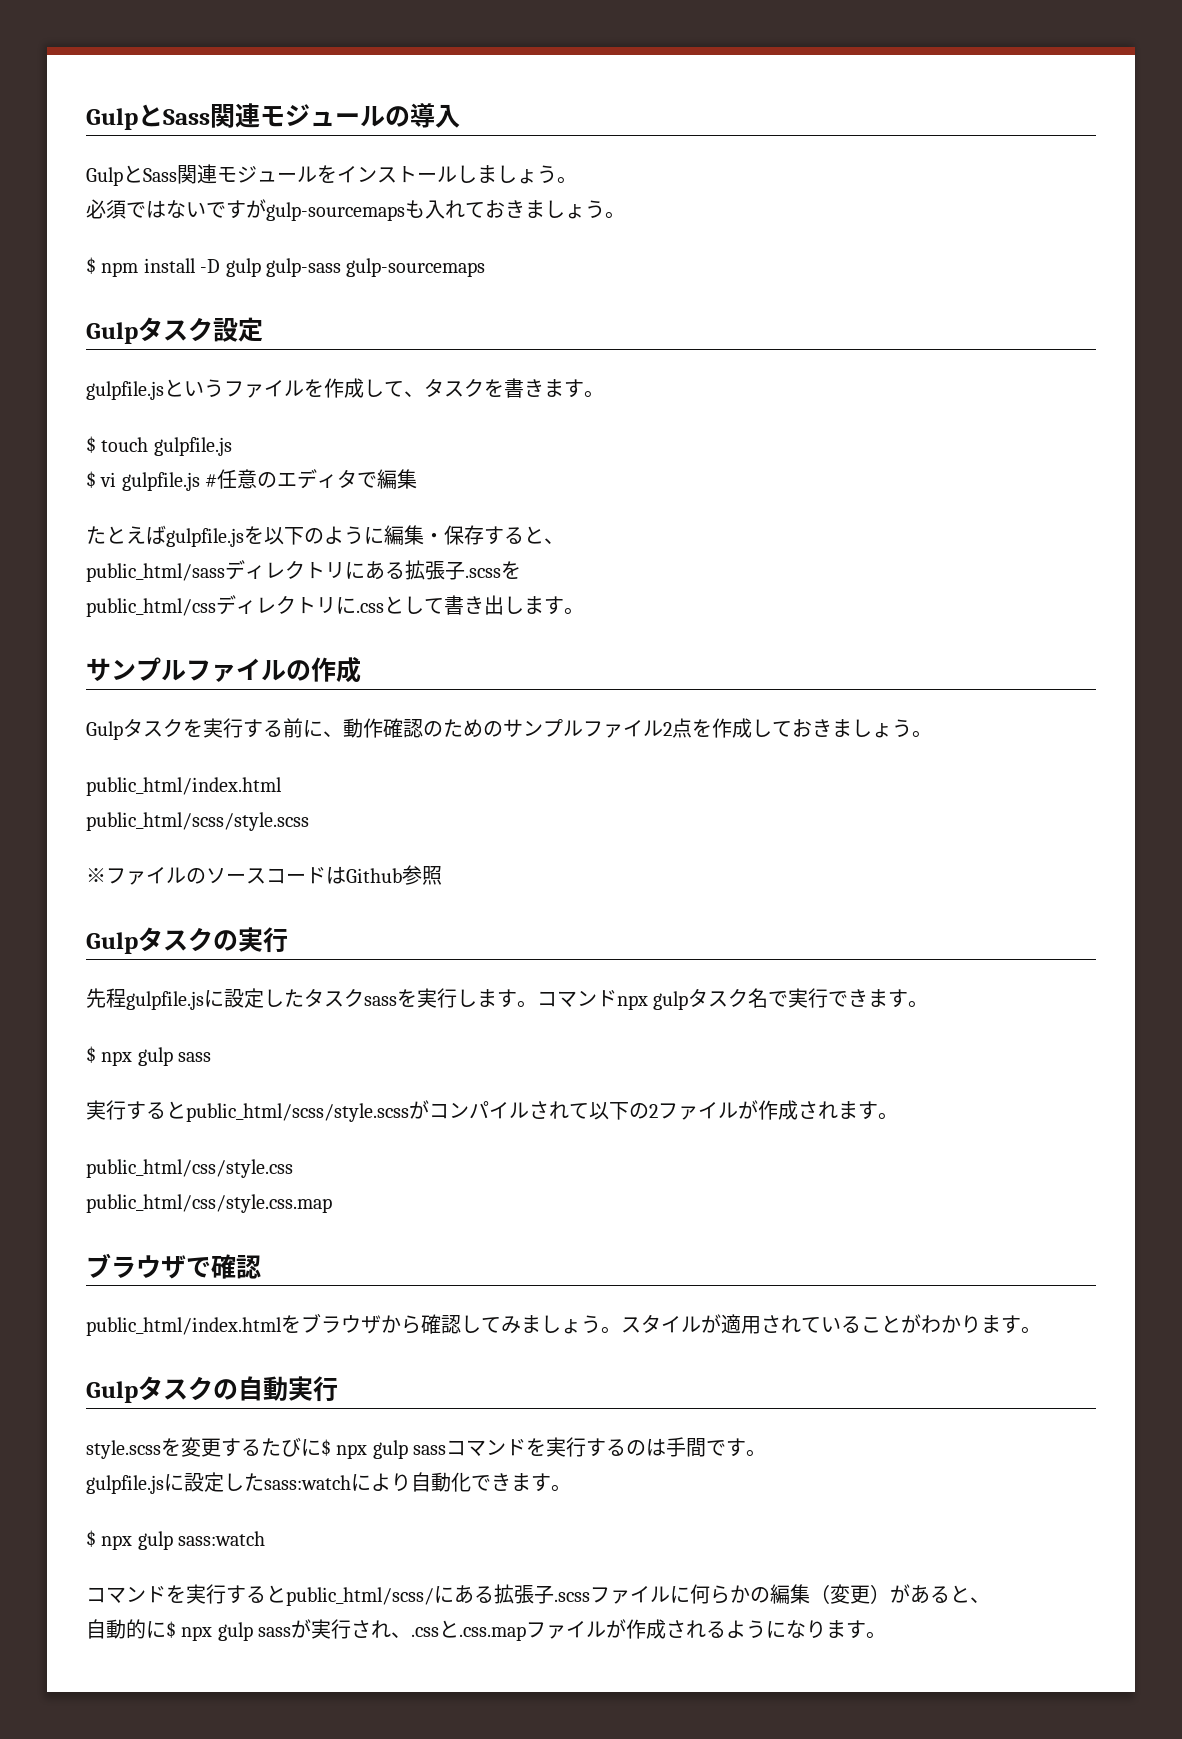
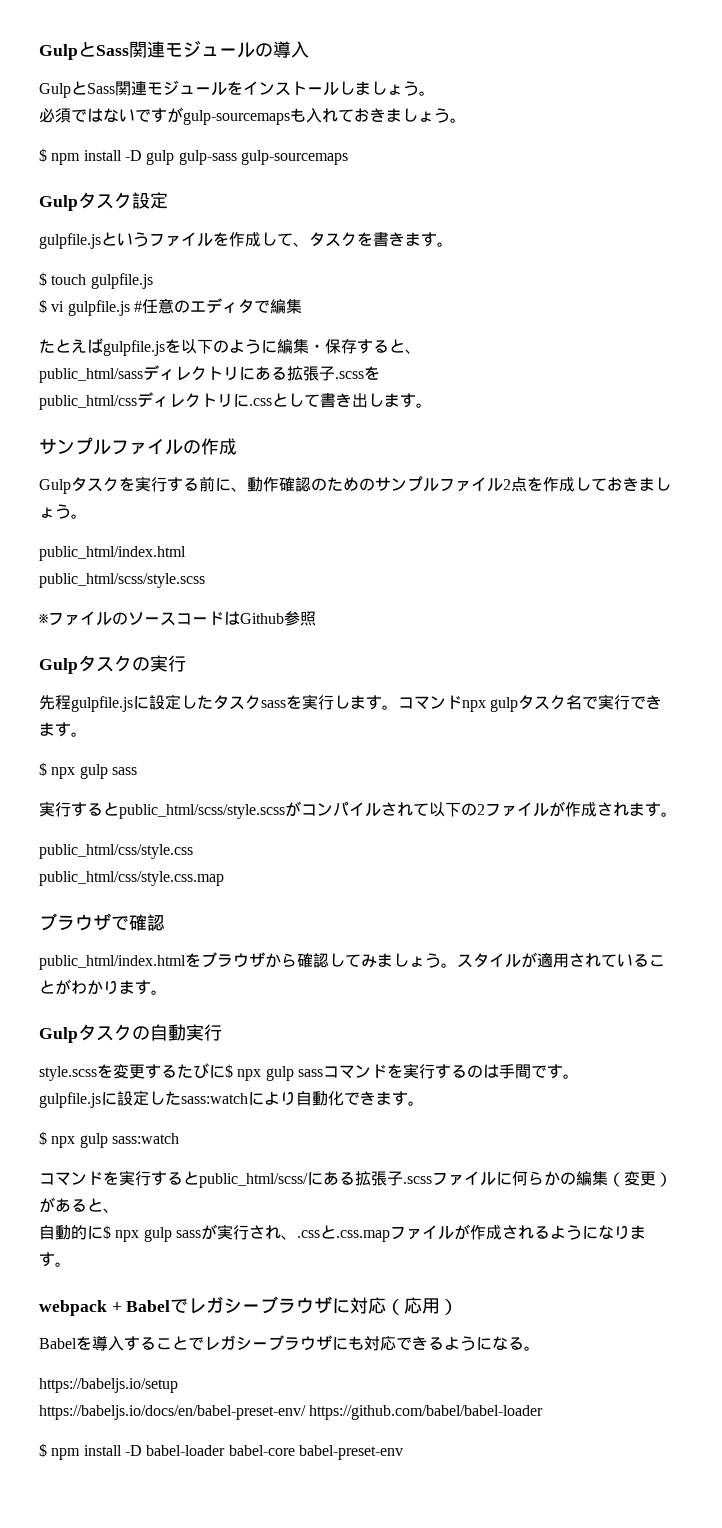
+ webpack + Babelでレガシーブラウザに対応（応用）
+ Babelを導入することでレガシーブラウザにも対応できるようになる。
+ https://babeljs.io/setup
+ https://babeljs.io/docs/en/babel-preset-env/ https://github.com/babel/babel-loader
+ $ npm install -D babel-loader babel-core babel-preset-env

